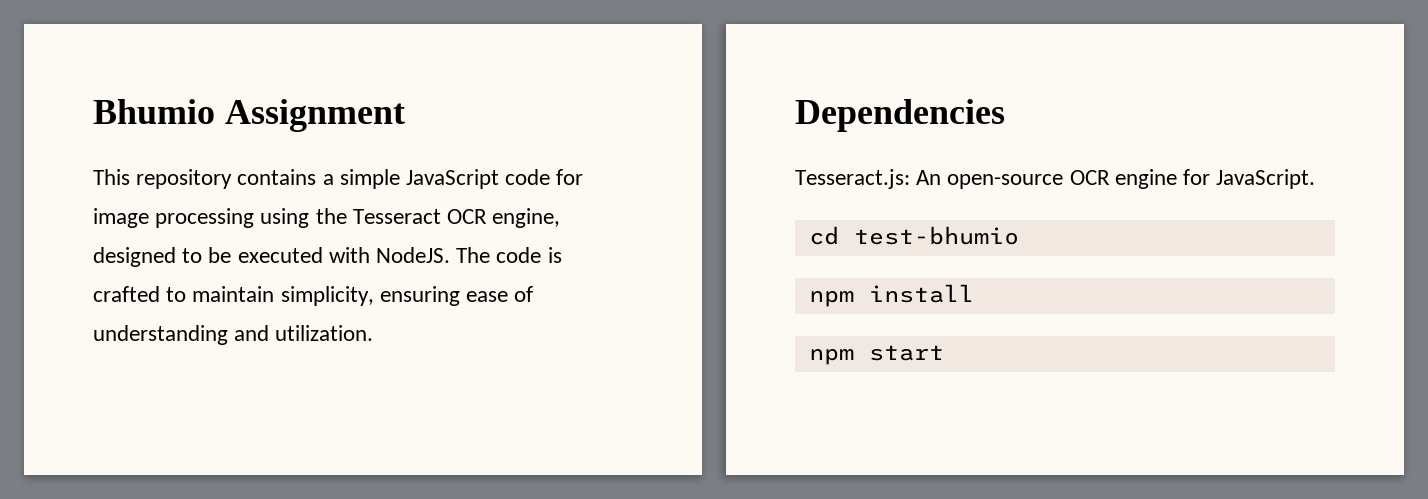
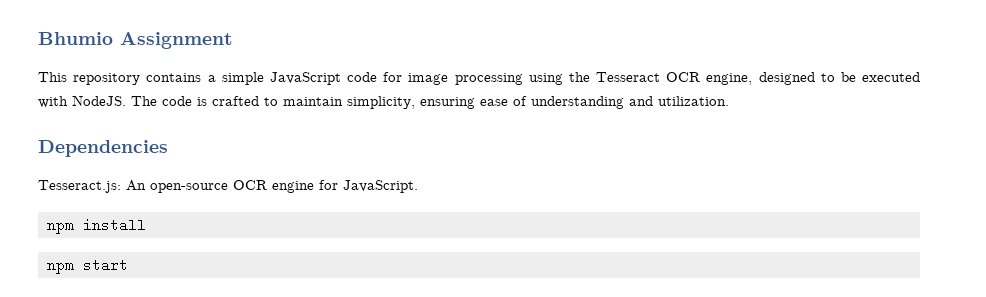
- cd test-bhumio

